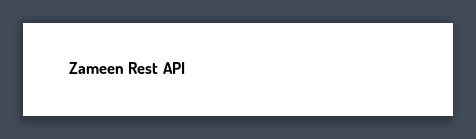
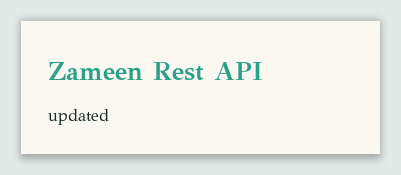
+ updated

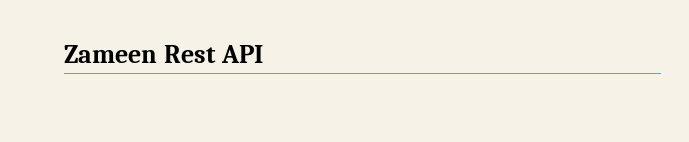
- updated

